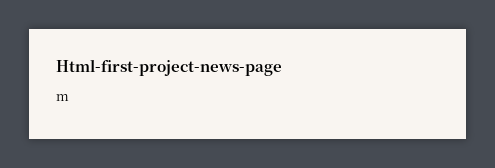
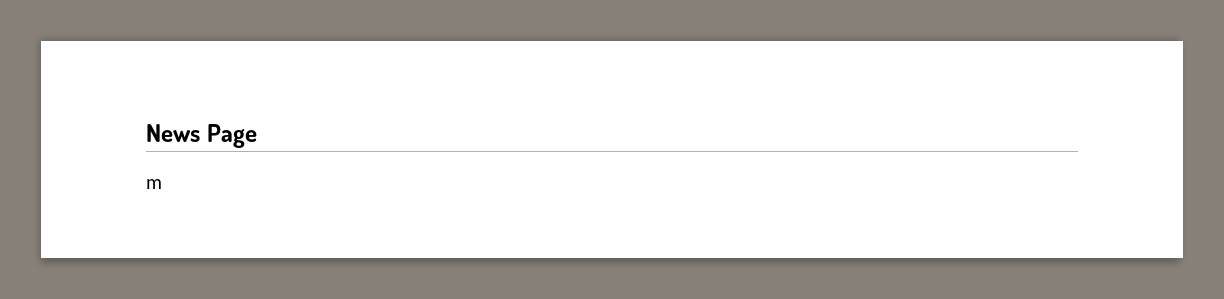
- Html-first-project-news-page
+ News Page

